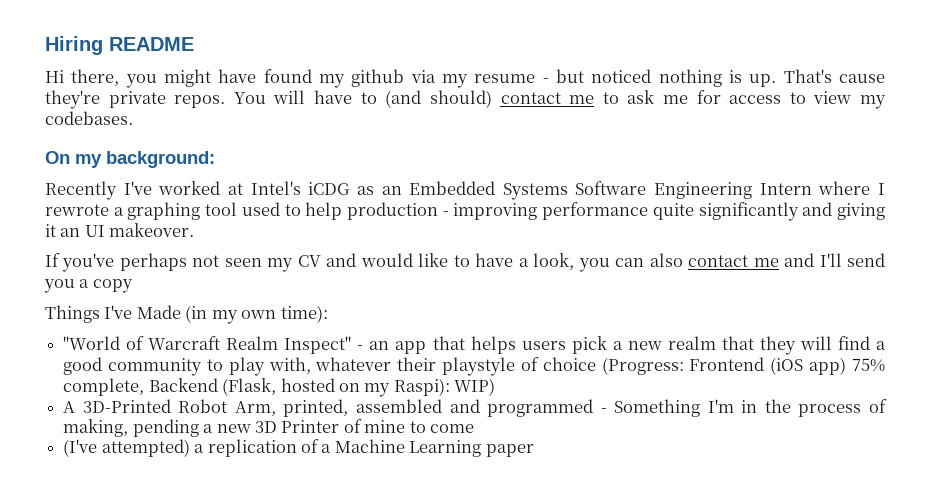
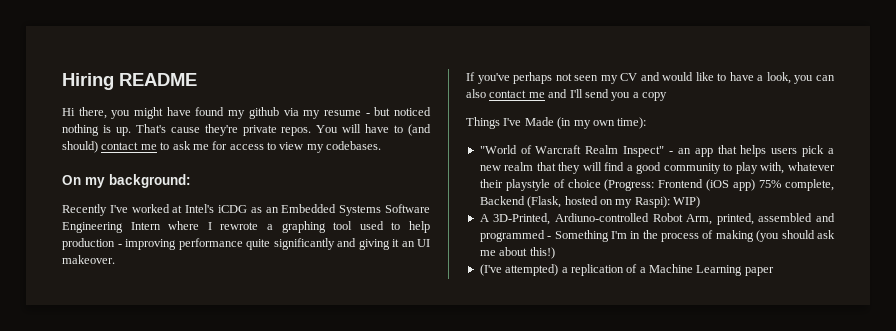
- A 3D-Printed Robot Arm, printed, assembled and programmed - Something I'm in the process of making, pending a new 3D Printer of mine to come
+ A 3D-Printed, Ardiuno-controlled Robot Arm, printed, assembled and programmed - Something I'm in the process of making (you should ask me about this!)

